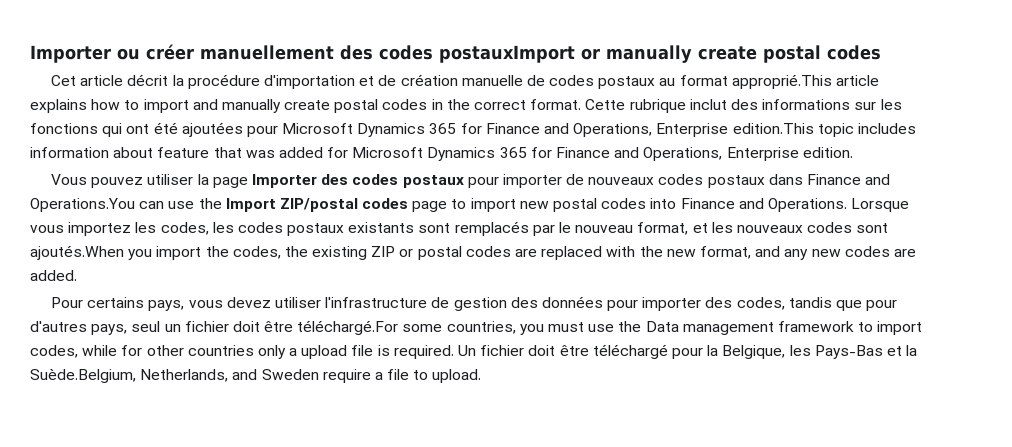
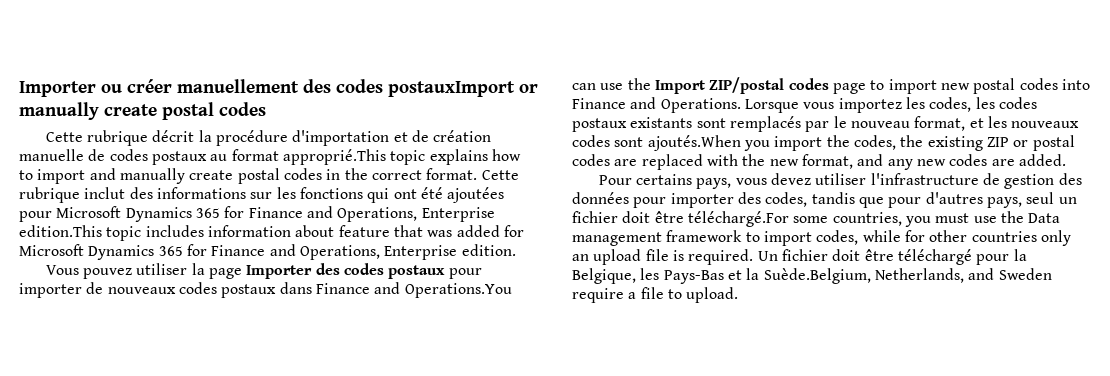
- Cet article décrit la procédure d'importation et de création manuelle de codes postaux au format approprié.This article explains how to import and manually create postal codes in the correct format.
+ Cette rubrique décrit la procédure d'importation et de création manuelle de codes postaux au format approprié.This topic explains how to import and manually create postal codes in the correct format.
- Pour certains pays, vous devez utiliser l'infrastructure de gestion des données pour importer des codes, tandis que pour d'autres pays, seul un fichier doit être téléchargé.For some countries, you must use the Data management framework to import codes, while for other countries only a upload file is required.
+ Pour certains pays, vous devez utiliser l'infrastructure de gestion des données pour importer des codes, tandis que pour d'autres pays, seul un fichier doit être téléchargé.For some countries, you must use the Data management framework to import codes, while for other countries only an upload file is required.

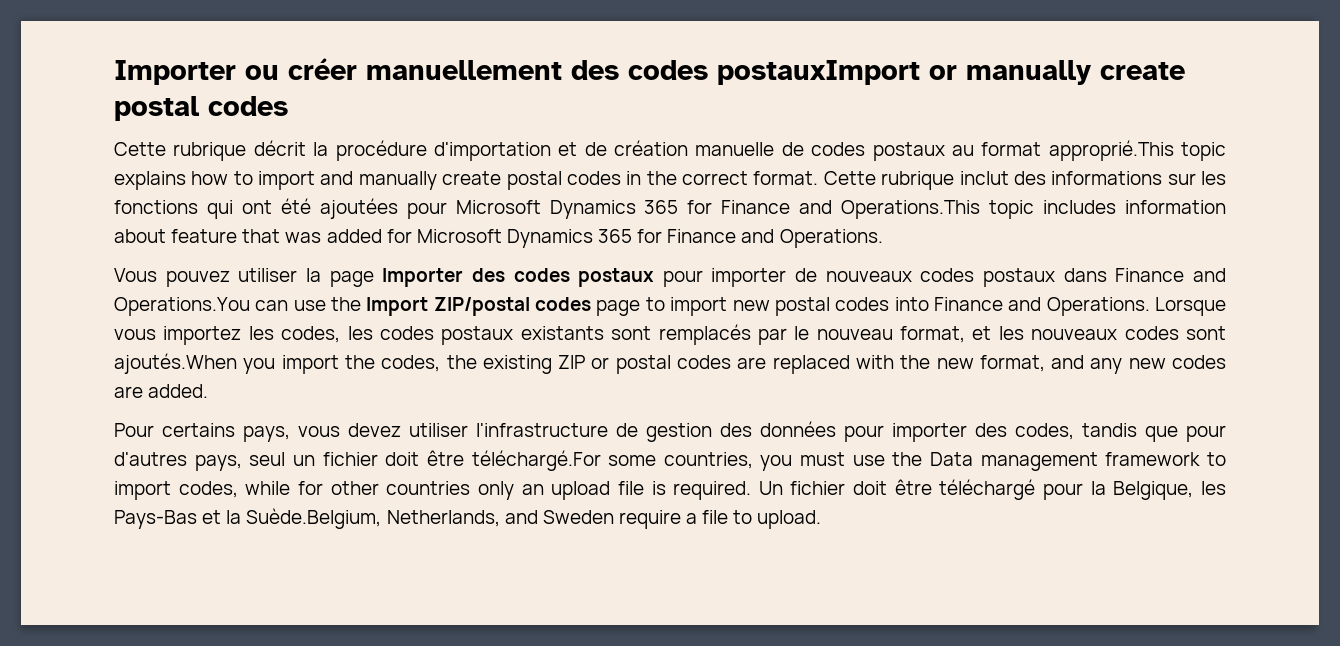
- Cette rubrique inclut des informations sur les fonctions qui ont été ajoutées pour Microsoft Dynamics 365 for Finance and Operations, Enterprise edition.This topic includes information about feature that was added for Microsoft Dynamics 365 for Finance and Operations, Enterprise edition.
+ Cette rubrique inclut des informations sur les fonctions qui ont été ajoutées pour Microsoft Dynamics 365 for Finance and Operations.This topic includes information about feature that was added for Microsoft Dynamics 365 for Finance and Operations.

